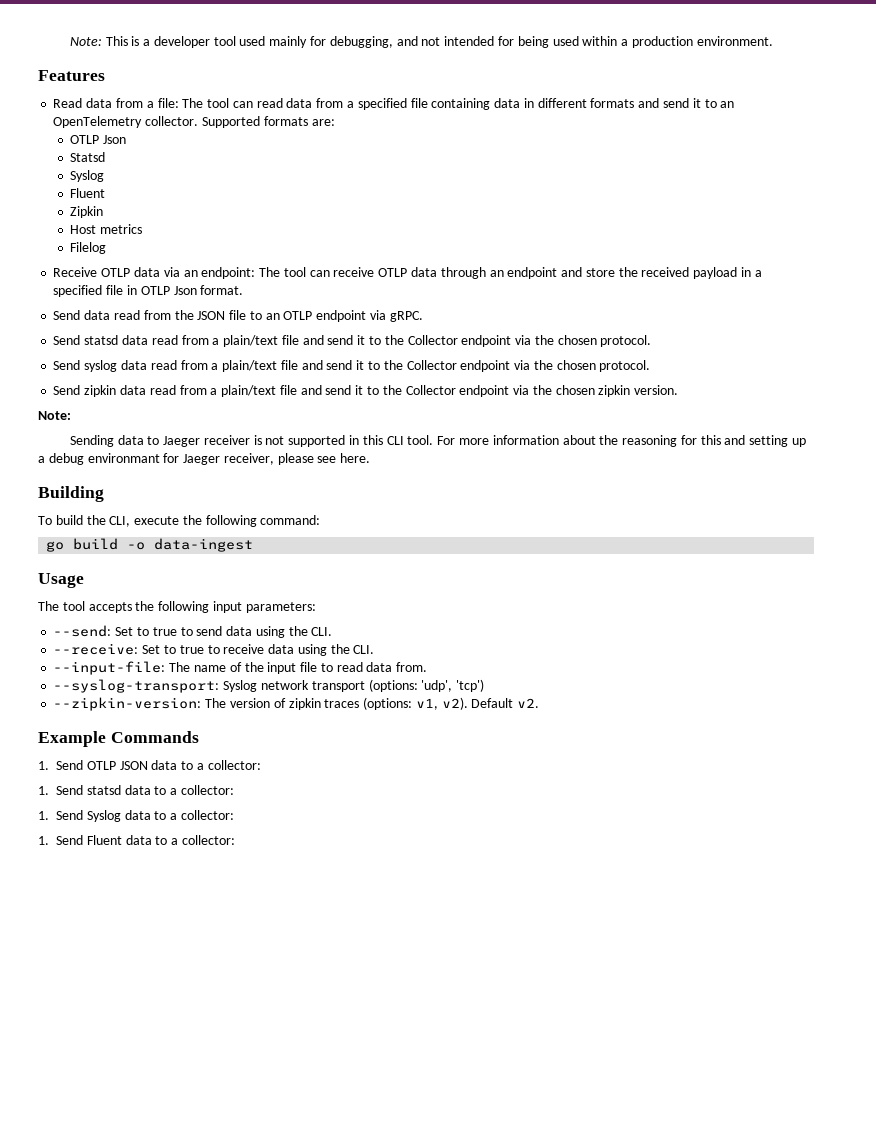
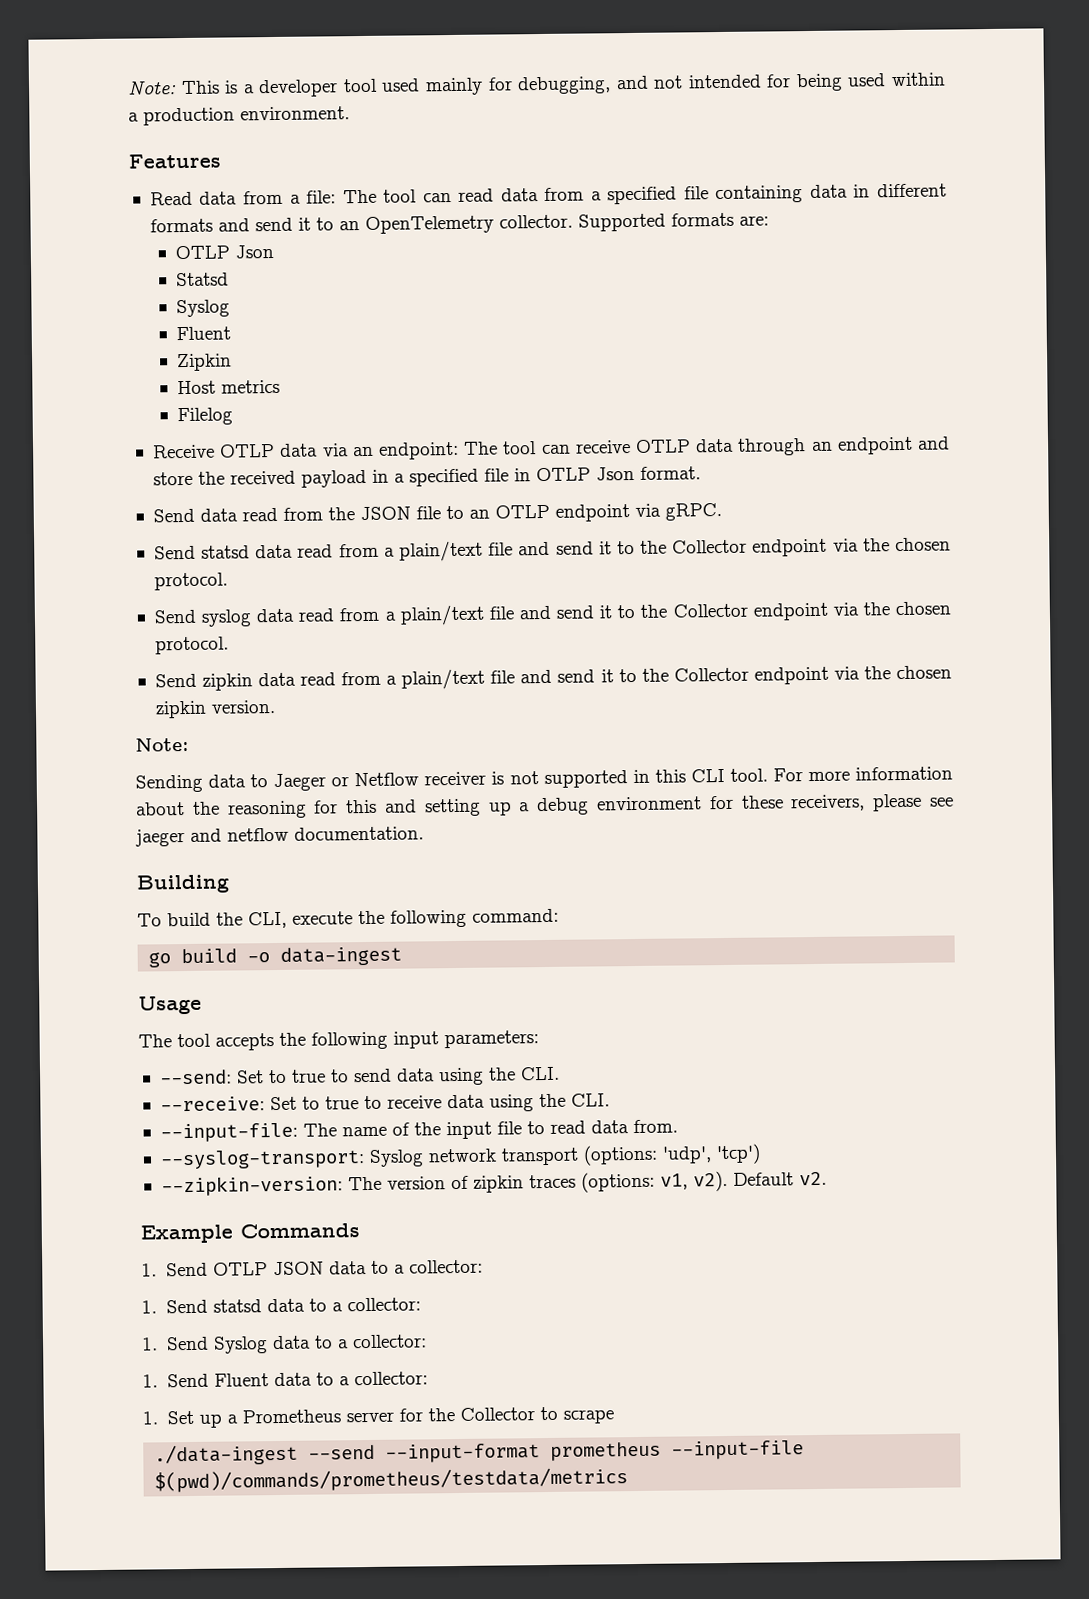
- Sending data to Jaeger receiver is not supported in this CLI tool.
+ Sending data to Jaeger or Netflow receiver is not supported in this CLI tool.
- For more information about the reasoning for this and setting up a debug environmant for Jaeger receiver, please see here.
+ For more information about the reasoning for this and setting up a debug environment for these receivers, please see jaeger and netflow documentation.
+ 1. Set up a Prometheus server for the Collector to scrape
+ ./data-ingest --send --input-format prometheus --input-file $(pwd)/commands/prometheus/testdata/metrics

